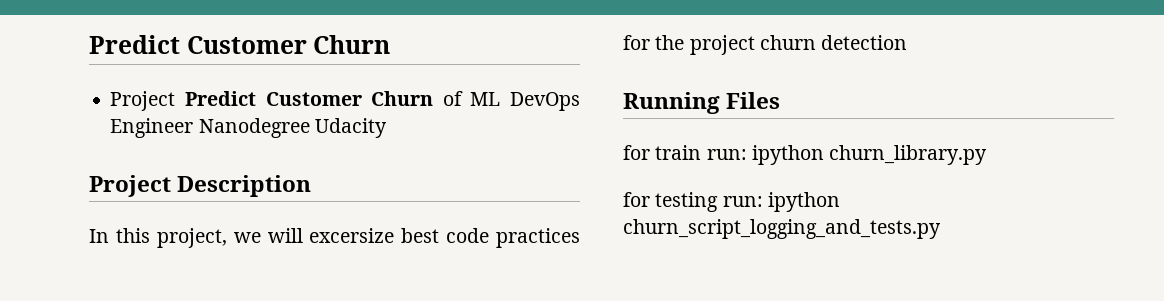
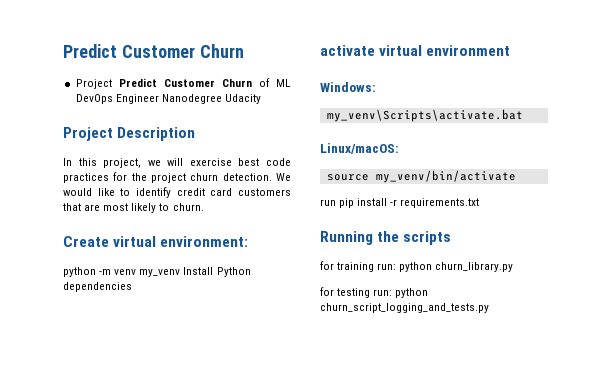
- In this project, we will excersize best code practices for the project churn detection
+ In this project, we will exercise best code practices for the project churn detection. We would like to identify credit card customers that are most likely to churn.
+ Create virtual environment:
+ python -m venv my_venv Install Python dependencies
+ activate virtual environment
+ Windows:
+ my_venv\Scripts\activate.bat
+ Linux/macOS:
+ source my_venv/bin/activate
+ run pip install -r requirements.txt
- Running Files
- for train run: ipython churn_library.py
+ Running the scripts
+ for training run: python churn_library.py
- for testing run: ipython churn_script_logging_and_tests.py
+ for testing run: python churn_script_logging_and_tests.py

